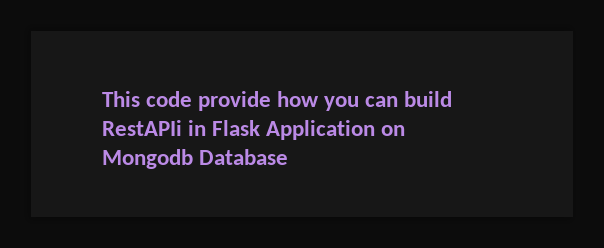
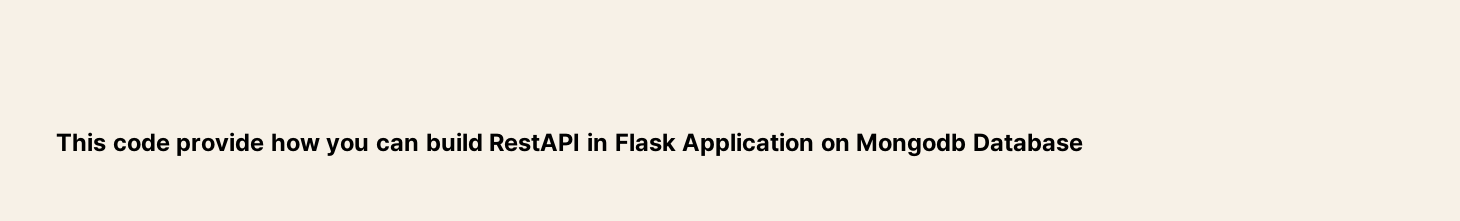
- This code provide how you can build RestAPIi in Flask Application on Mongodb Database
+ This code provide how you can build RestAPI in Flask Application on Mongodb Database

